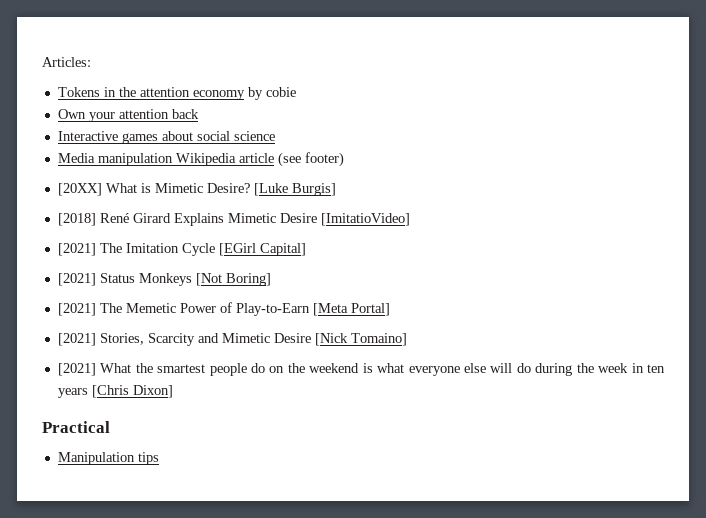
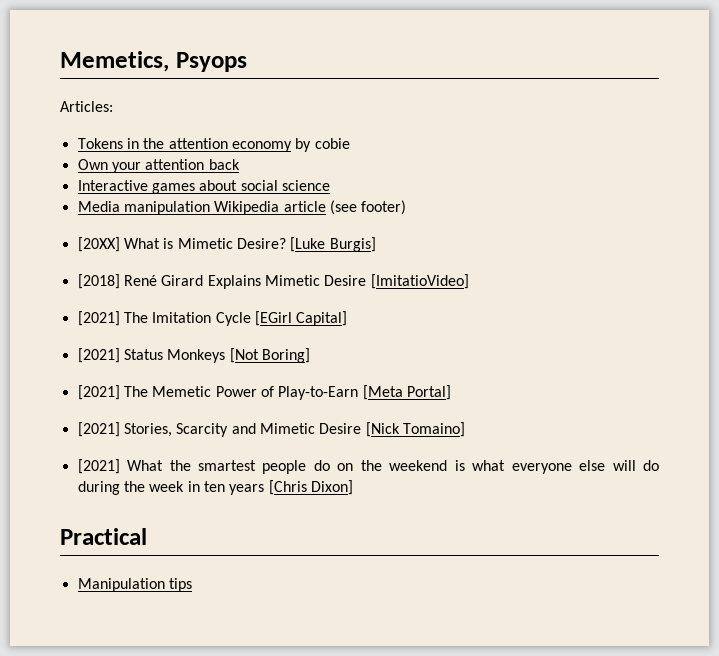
+ Memetics, Psyops

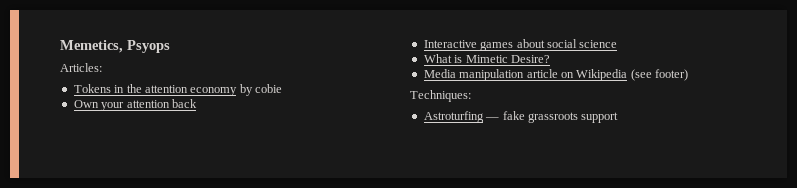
- Media manipulation Wikipedia article (see footer)
- [20XX] What is Mimetic Desire? [Luke Burgis]
- [2018] René Girard Explains Mimetic Desire [ImitatioVideo]
- [2021] The Imitation Cycle [EGirl Capital]
- [2021] Status Monkeys [Not Boring]
- [2021] The Memetic Power of Play-to-Earn [Meta Portal]
- [2021] Stories, Scarcity and Mimetic Desire [Nick Tomaino]
- [2021] What the smartest people do on the weekend is what everyone else will do during the week in ten years [Chris Dixon]
- Practical
- Manipulation tips
+ What is Mimetic Desire?
+ Media manipulation article on Wikipedia (see footer)
+ Techniques:
+ Astroturfing — fake grassroots support

